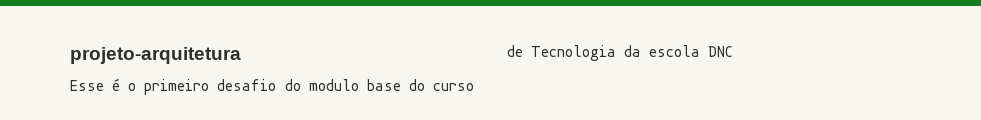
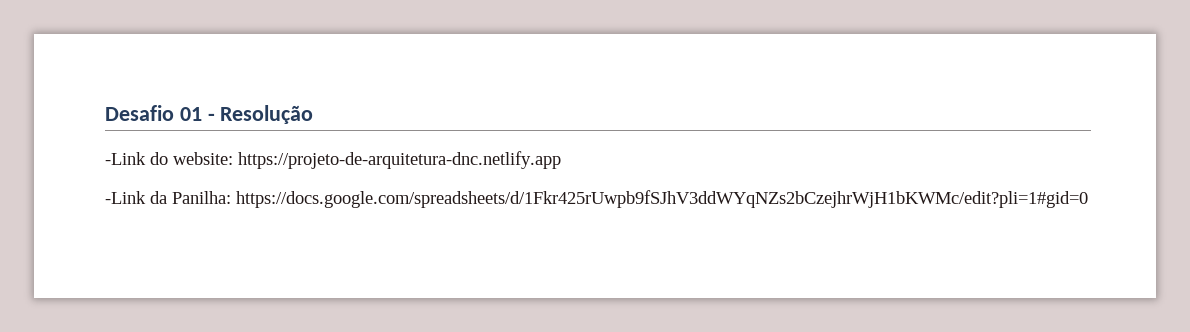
- projeto-arquitetura
- Esse é o primeiro desafio do modulo base do curso de Tecnologia da escola DNC
+ Desafio 01 - Resolução
+ -Link do website: https://projeto-de-arquitetura-dnc.netlify.app
+ -Link da Panilha: https://docs.google.com/spreadsheets/d/1Fkr425rUwpb9fSJhV3ddWYqNZs2bCzejhrWjH1bKWMc/edit?pli=1#gid=0

